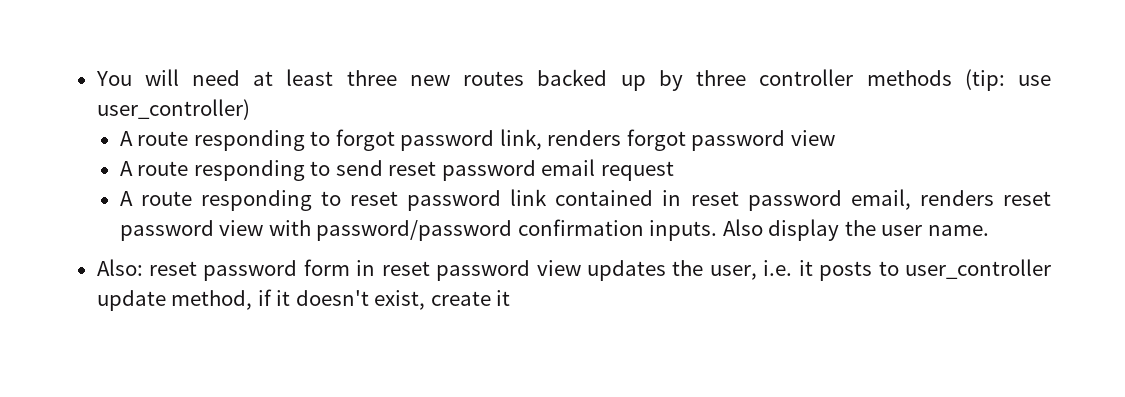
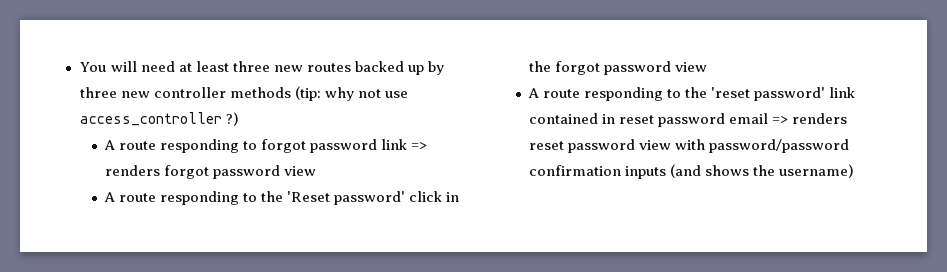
- You will need at least three new routes backed up by three controller methods (tip: use user_controller)
+ You will need at least three new routes backed up by three new controller methods (tip: why not use access_controller ?)
- A route responding to forgot password link, renders forgot password view
+ A route responding to forgot password link => renders forgot password view
- A route responding to send reset password email request
- A route responding to reset password link contained in reset password email, renders reset password view with password/password confirmation inputs. Also display the user name.
- Also: reset password form in reset password view updates the user, i.e. it posts to user_controller update method, if it doesn't exist, create it
+ A route responding to the 'Reset password' click in the forgot password view
+ A route responding to the 'reset password' link contained in reset password email => renders reset password view with password/password confirmation inputs (and shows the username)

